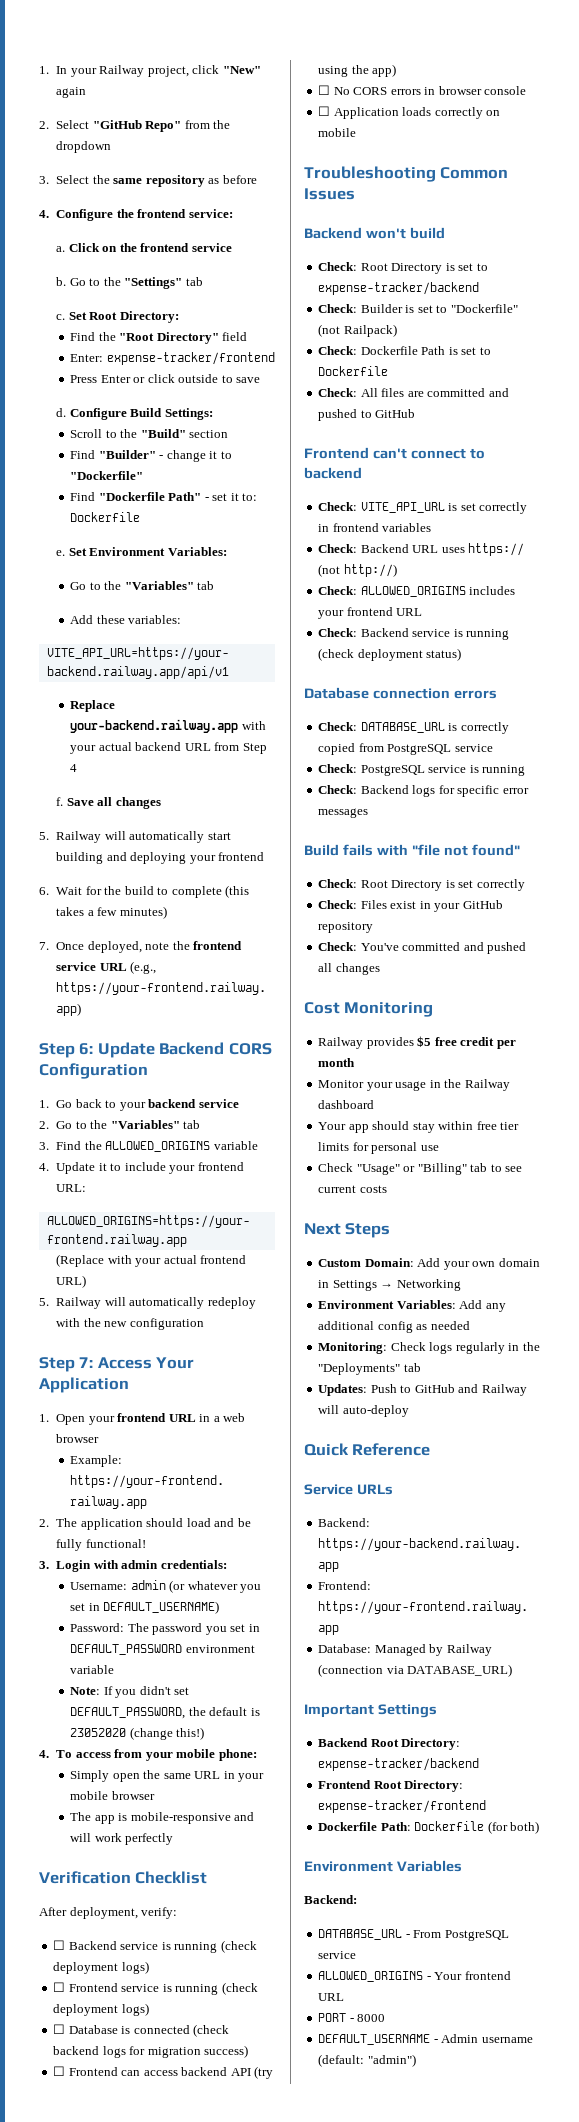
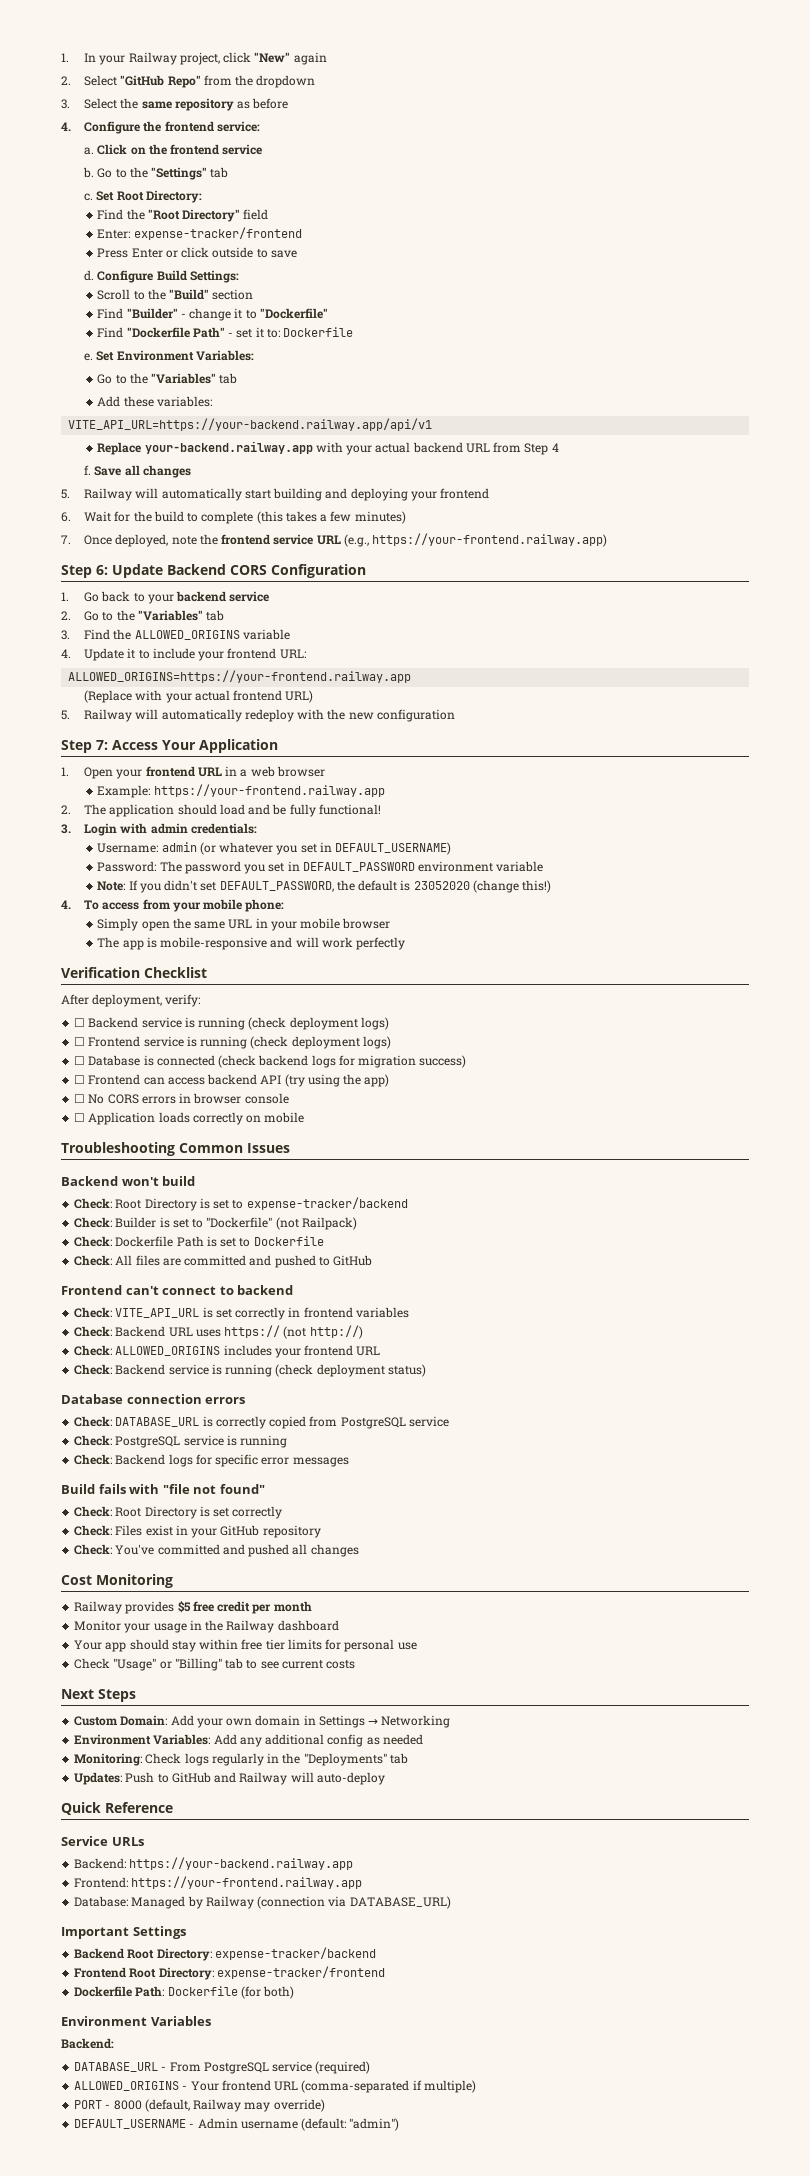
- DATABASE_URL - From PostgreSQL service
+ DATABASE_URL - From PostgreSQL service (required)
- ALLOWED_ORIGINS - Your frontend URL
+ ALLOWED_ORIGINS - Your frontend URL (comma-separated if multiple)
- PORT - 8000
+ PORT - 8000 (default, Railway may override)

